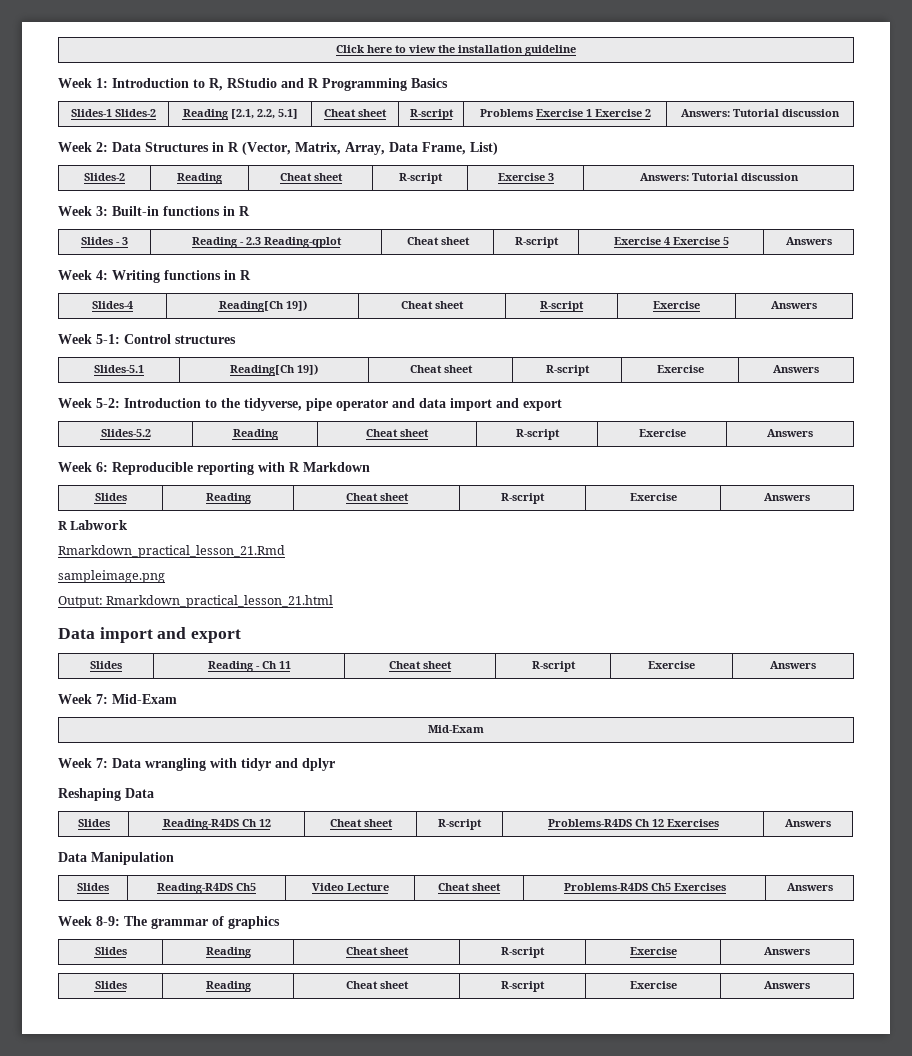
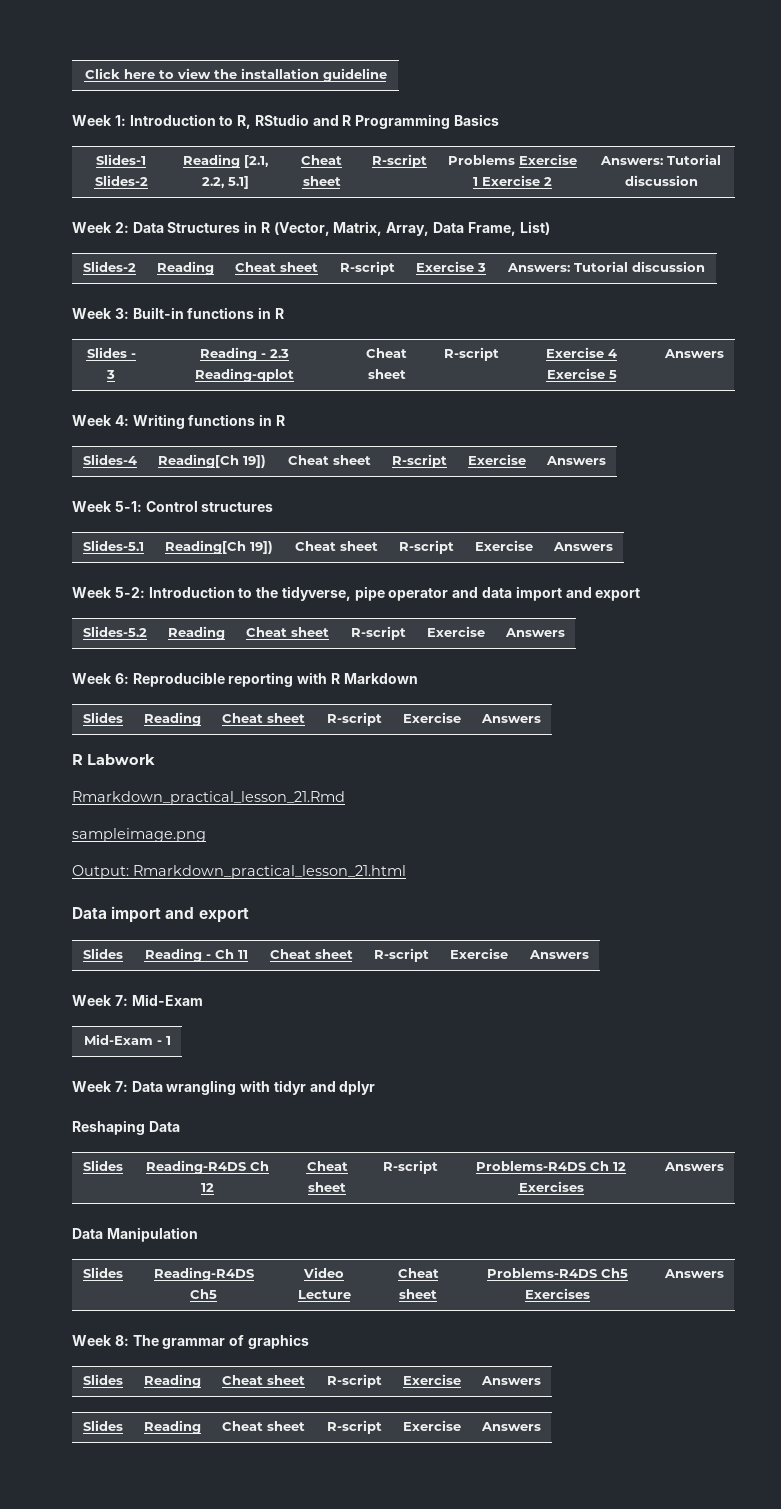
  Week 7: Mid-Exam
- Mid-Exam
+ Mid-Exam - 1
- Week 8-9: The grammar of graphics
+ Week 8: The grammar of graphics

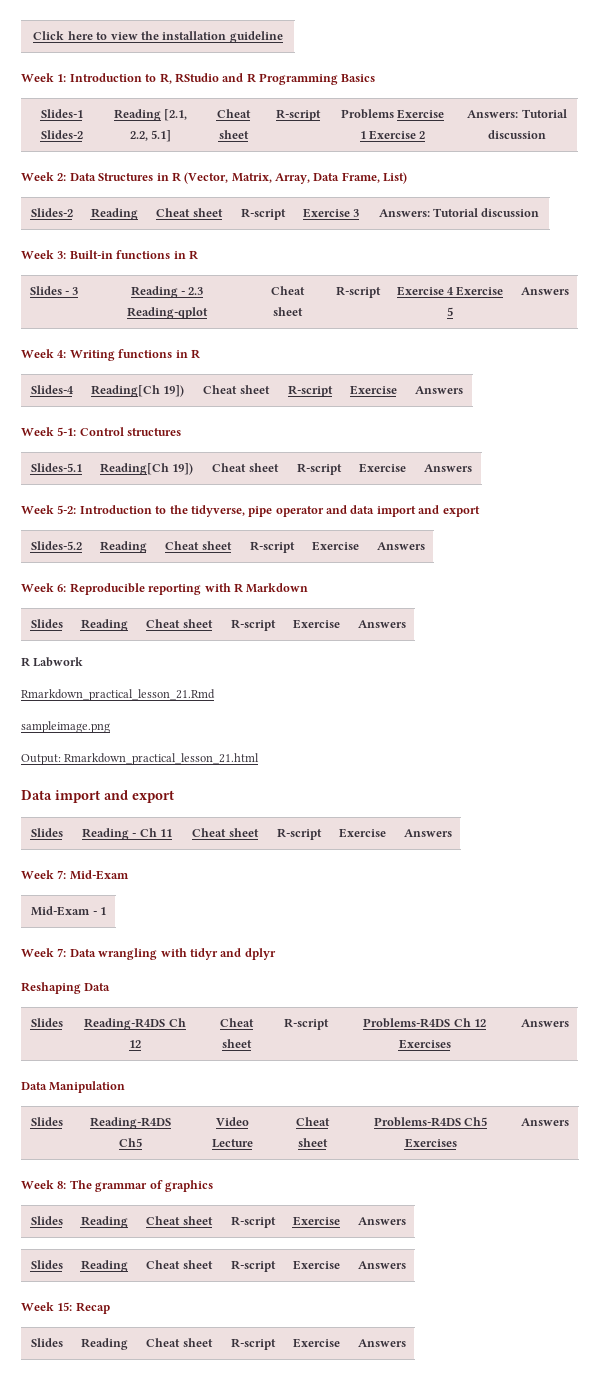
+ Week 15: Recap
+ Slides | Reading | Cheat sheet | R-script | Exercise | Answers

